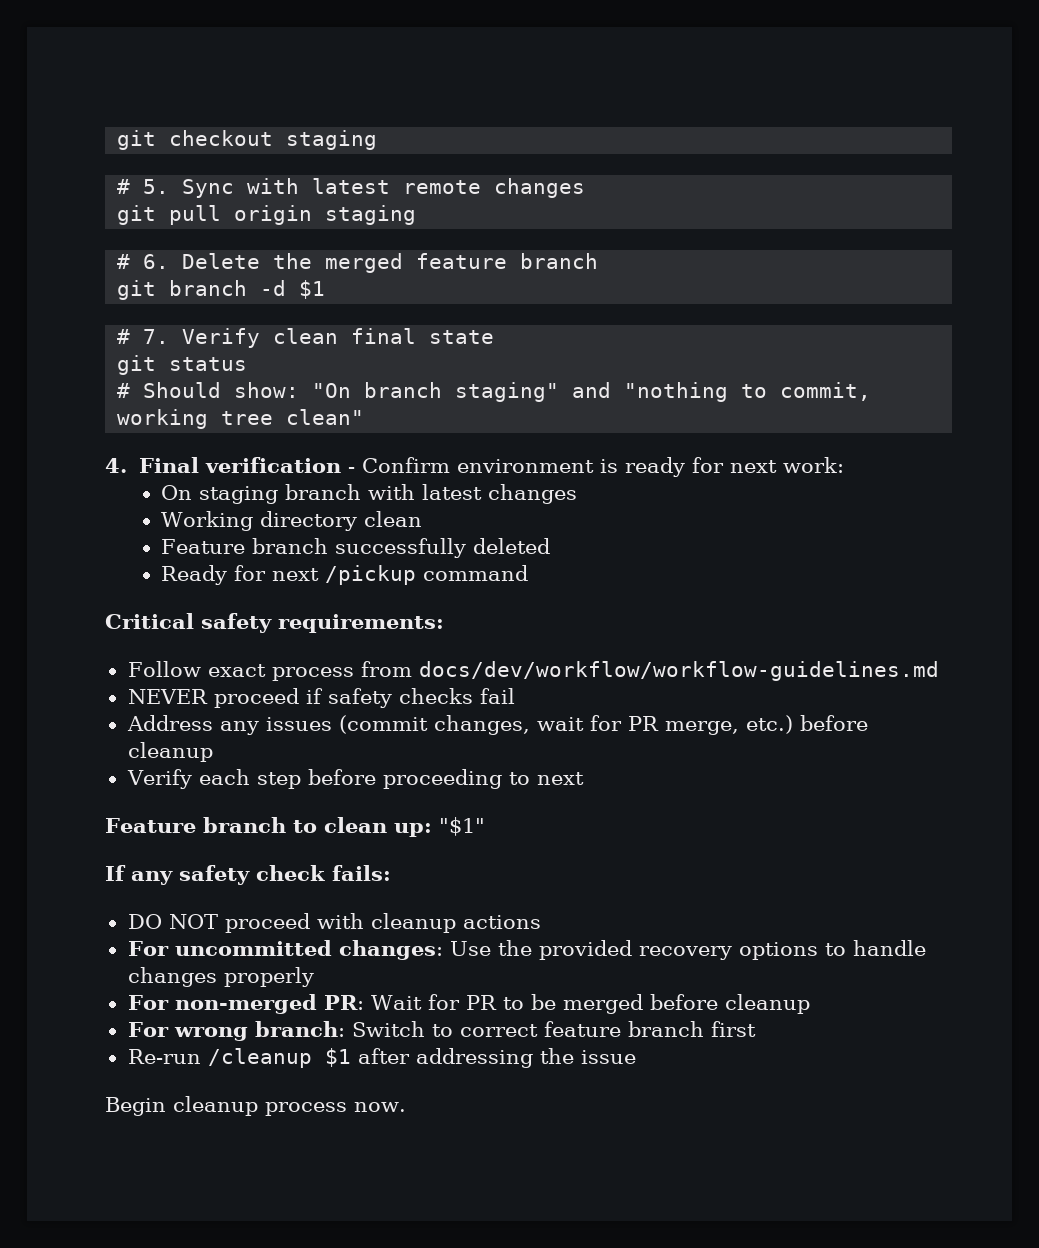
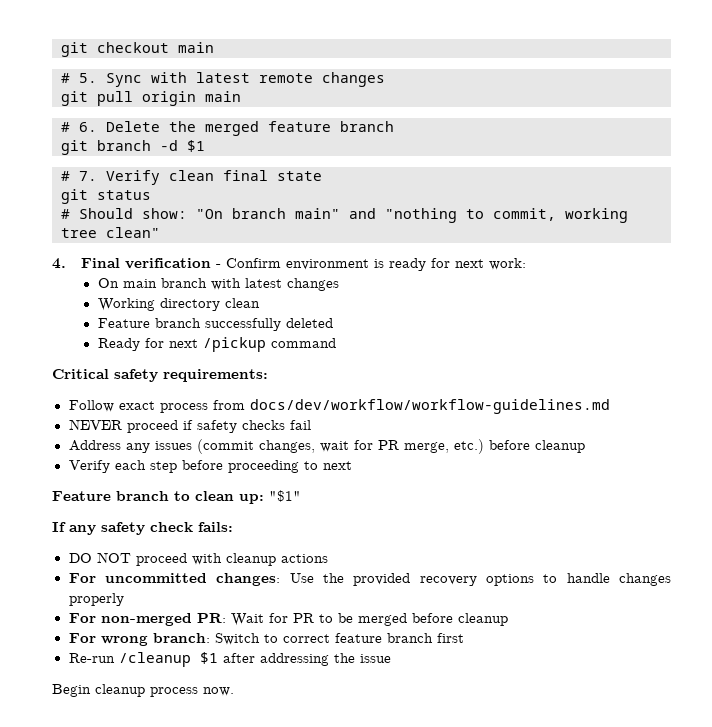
- git checkout staging
+ git checkout main
- git pull origin staging
+ git pull origin main
- # Should show: "On branch staging" and "nothing to commit, working tree clean"
+ # Should show: "On branch main" and "nothing to commit, working tree clean"
- On staging branch with latest changes
+ On main branch with latest changes

